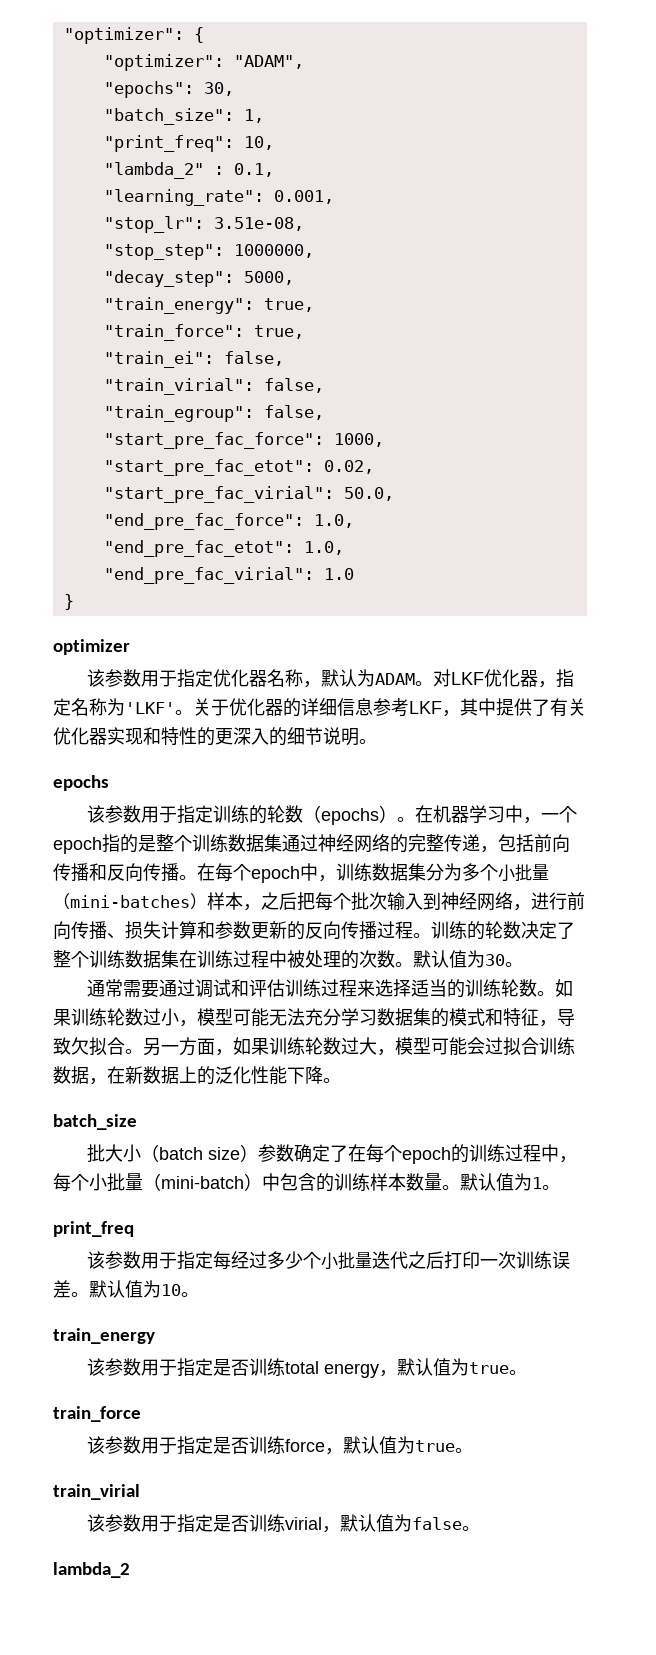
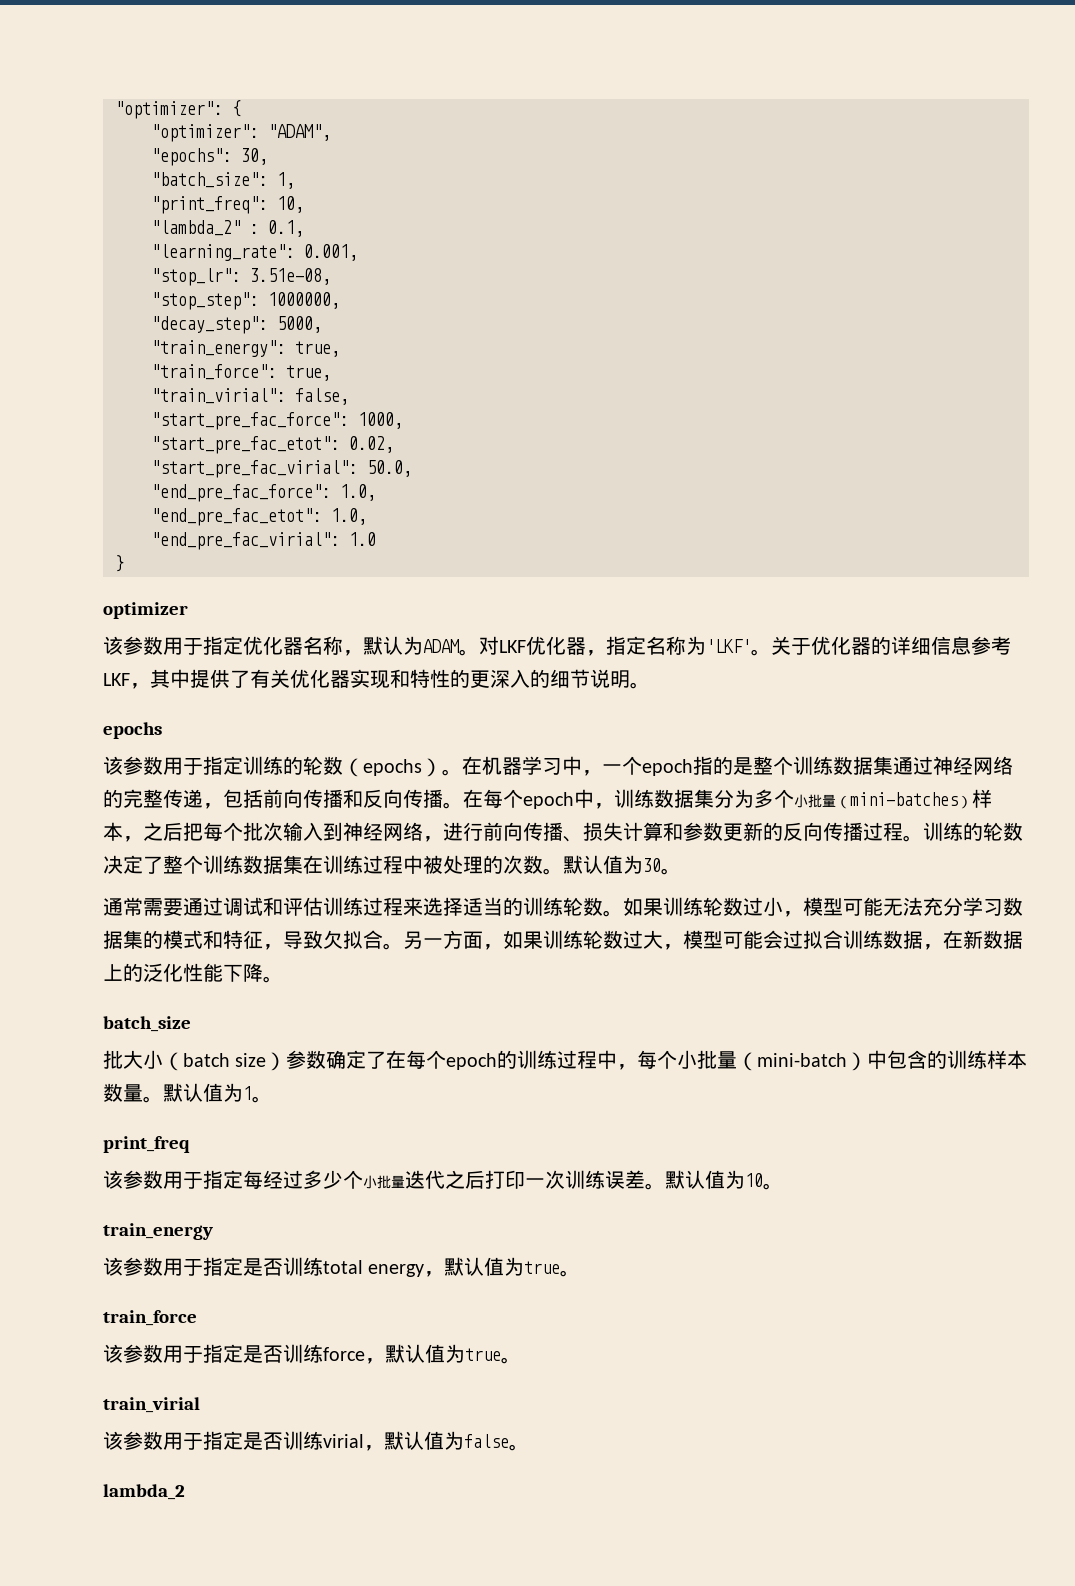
- "train_ei": false,
- "train_egroup": false,

